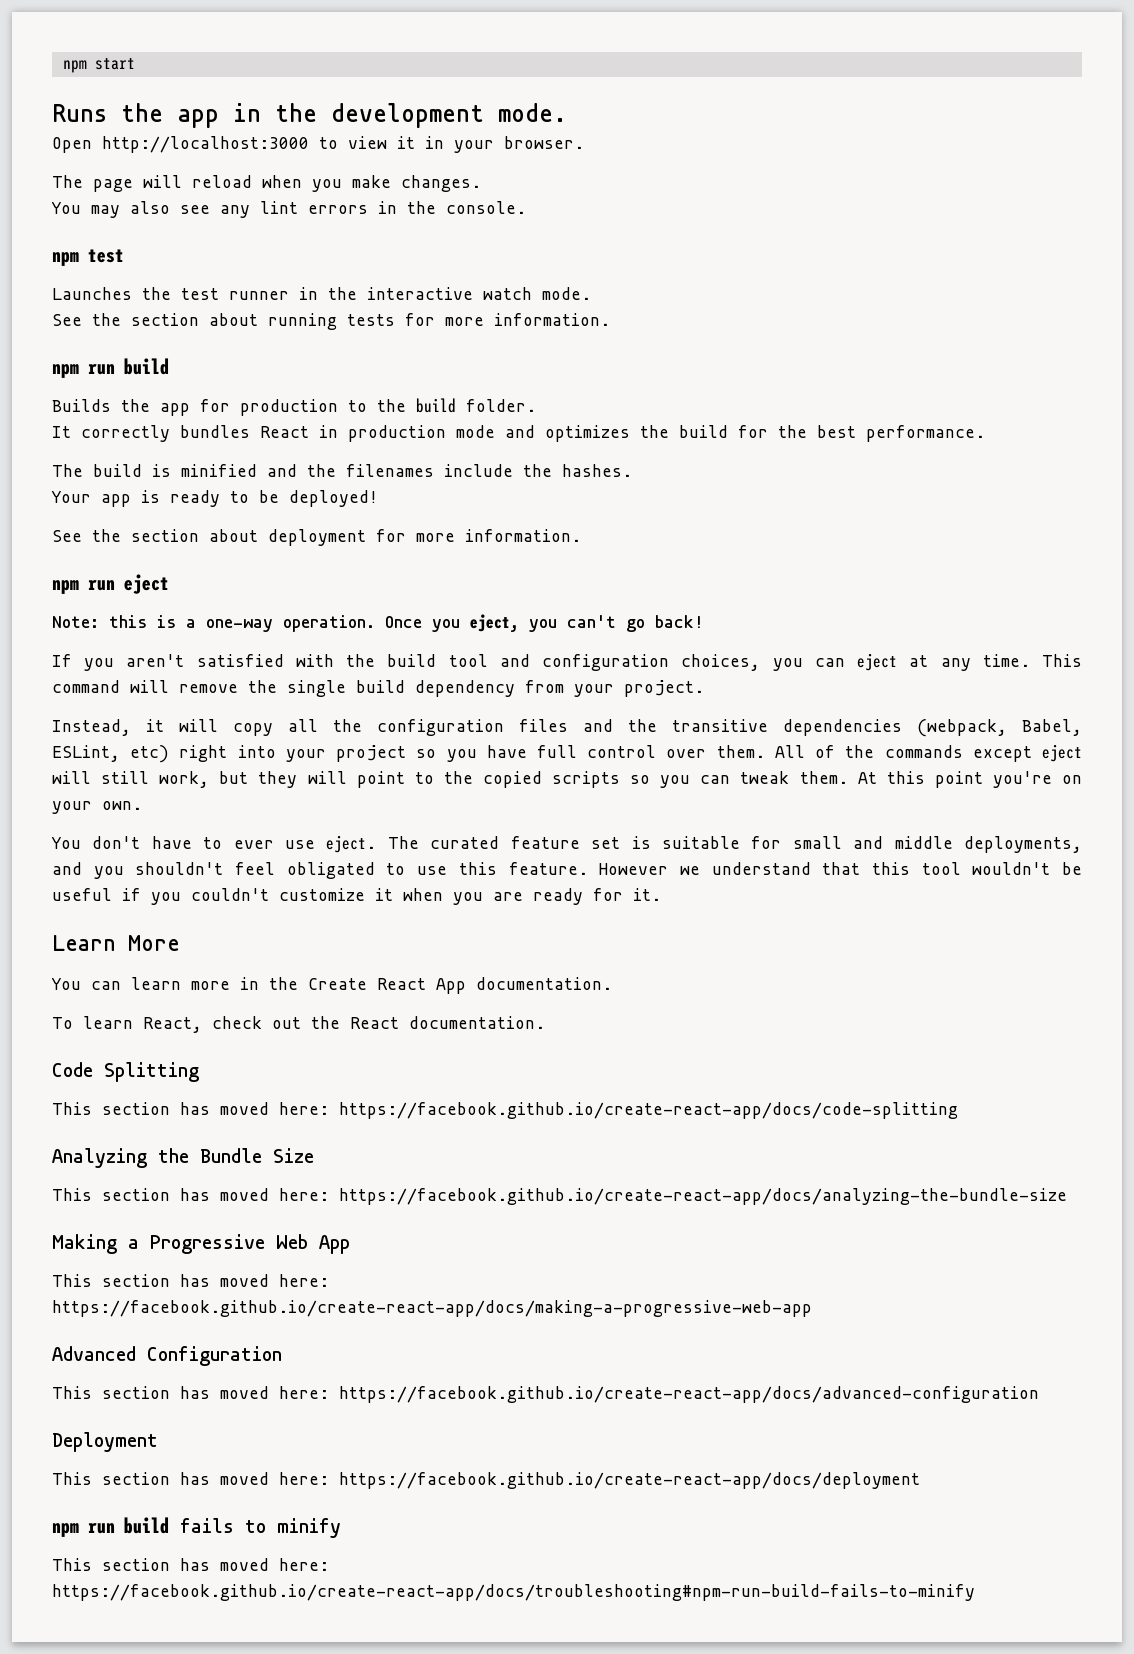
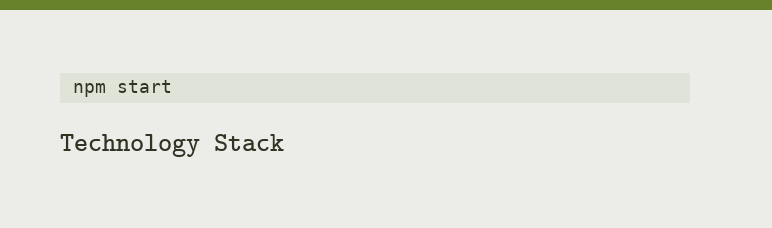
- Runs the app in the development mode.
- Open http://localhost:3000 to view it in your browser.
- The page will reload when you make changes.
- You may also see any lint errors in the console.
- npm test
- Launches the test runner in the interactive watch mode.
- See the section about running tests for more information.
- npm run build
- Builds the app for production to the build folder.
- It correctly bundles React in production mode and optimizes the build for the best performance.
- The build is minified and the filenames include the hashes.
- Your app is ready to be deployed!
- See the section about deployment for more information.
- npm run eject
- Note: this is a one-way operation. Once you eject, you can't go back!
- If you aren't satisfied with the build tool and configuration choices, you can eject at any time. This command will remove the single build dependency from your project.
- Instead, it will copy all the configuration files and the transitive dependencies (webpack, Babel, ESLint, etc) right into your project so you have full control over them. All of the commands except eject will still work, but they will point to the copied scripts so you can tweak them. At this point you're on your own.
- You don't have to ever use eject. The curated feature set is suitable for small and middle deployments, and you shouldn't feel obligated to use this feature. However we understand that this tool wouldn't be useful if you couldn't customize it when you are ready for it.
- Learn More
- You can learn more in the Create React App documentation.
- To learn React, check out the React documentation.
- Code Splitting
- This section has moved here: https://facebook.github.io/create-react-app/docs/code-splitting
- Analyzing the Bundle Size
- This section has moved here: https://facebook.github.io/create-react-app/docs/analyzing-the-bundle-size
- Making a Progressive Web App
- This section has moved here: https://facebook.github.io/create-react-app/docs/making-a-progressive-web-app
- Advanced Configuration
- This section has moved here: https://facebook.github.io/create-react-app/docs/advanced-configuration
- Deployment
- This section has moved here: https://facebook.github.io/create-react-app/docs/deployment
- npm run build fails to minify
- This section has moved here: https://facebook.github.io/create-react-app/docs/troubleshooting#npm-run-build-fails-to-minify
+ Technology Stack

